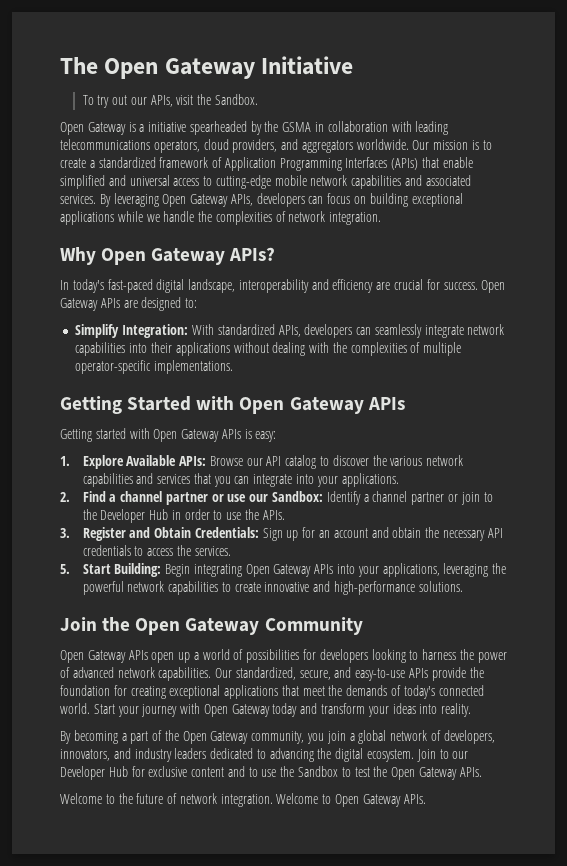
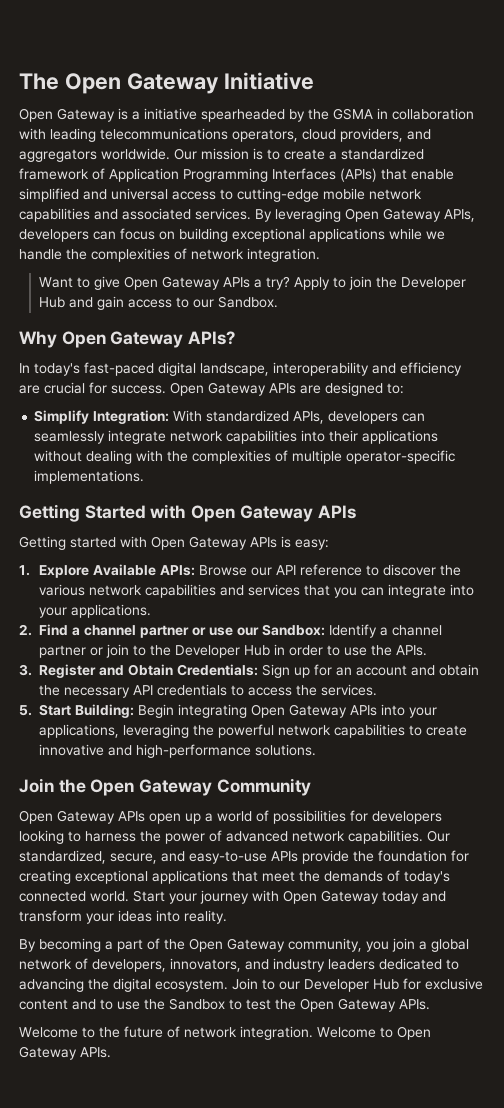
- To try out our APIs, visit the Sandbox.
+ Want to give Open Gateway APIs a try? Apply to join the Developer Hub and gain access to our Sandbox.
- 1. Explore Available APIs: Browse our API catalog to discover the various network capabilities and services that you can integrate into your applications.
+ 1. Explore Available APIs: Browse our API reference to discover the various network capabilities and services that you can integrate into your applications.

